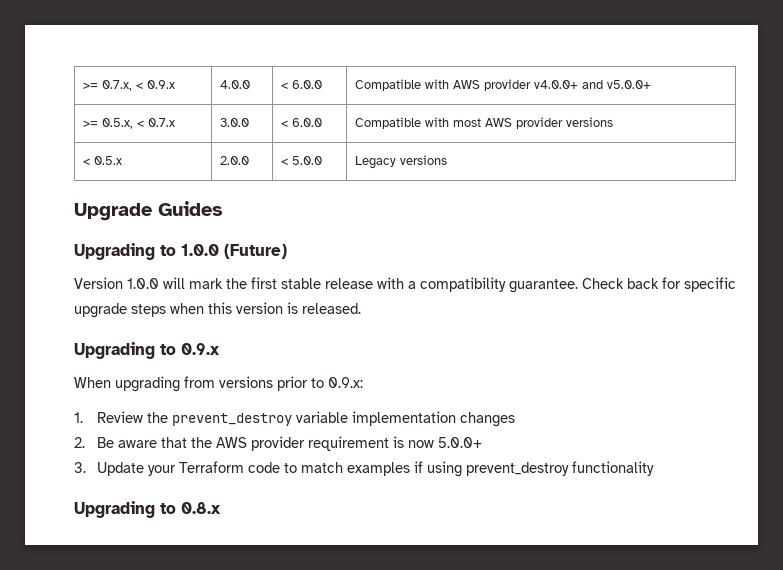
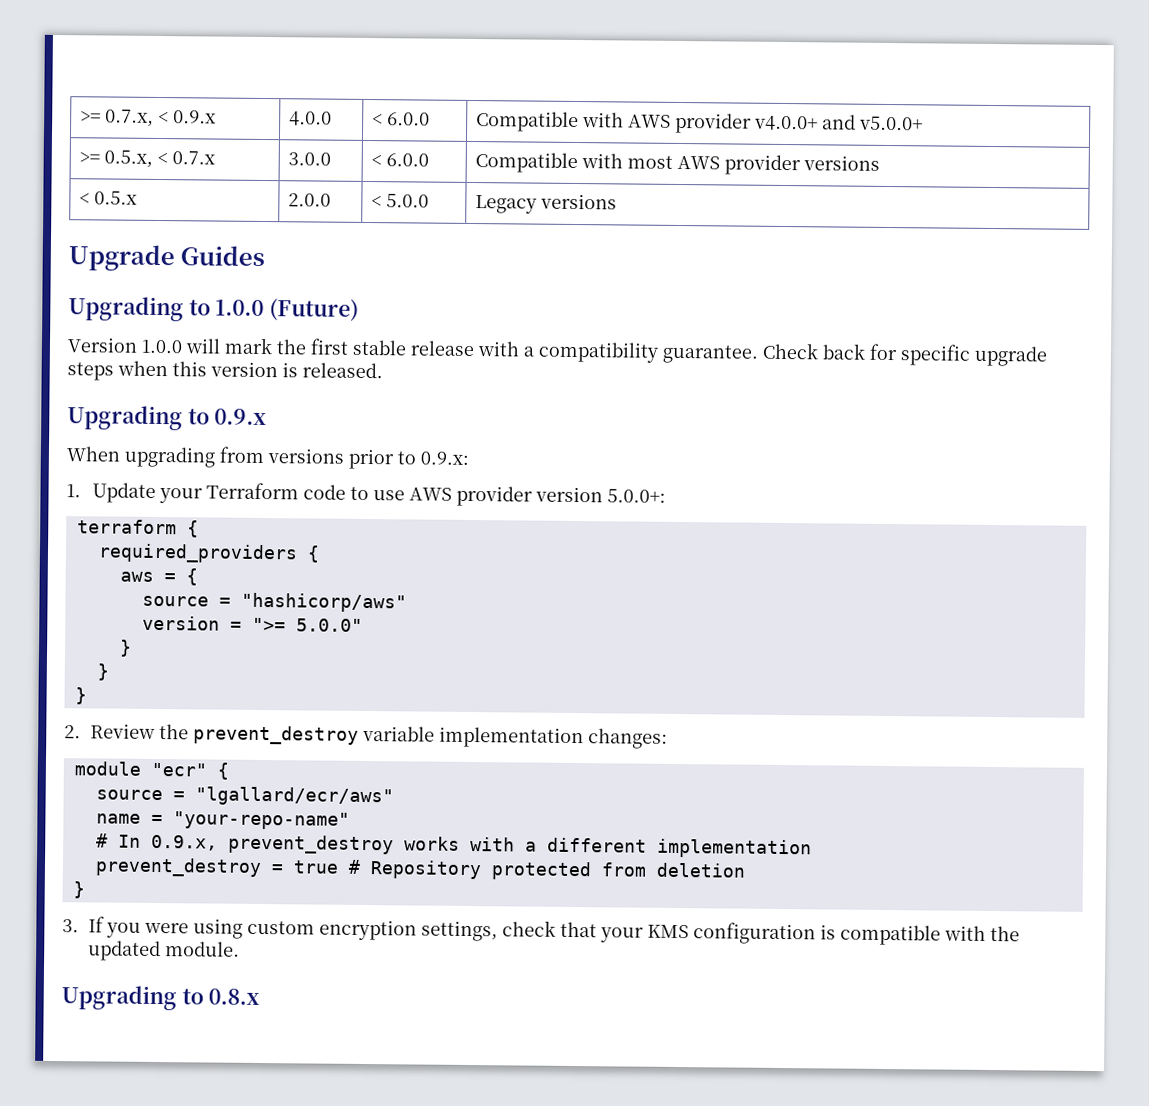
- 1. Review the prevent_destroy variable implementation changes
- 2. Be aware that the AWS provider requirement is now 5.0.0+
- 3. Update your Terraform code to match examples if using prevent_destroy functionality
+ 1. Update your Terraform code to use AWS provider version 5.0.0+:
+ terraform {
+ required_providers {
+ aws = {
+ source = "hashicorp/aws"
+ version = ">= 5.0.0"
+ }
+ }
+ }
+ 2. Review the prevent_destroy variable implementation changes:
+ module "ecr" {
+ source = "lgallard/ecr/aws"
+ name = "your-repo-name"
+ # In 0.9.x, prevent_destroy works with a different implementation
+ prevent_destroy = true # Repository protected from deletion
+ }
+ 3. If you were using custom encryption settings, check that your KMS configuration is compatible with the updated module.

